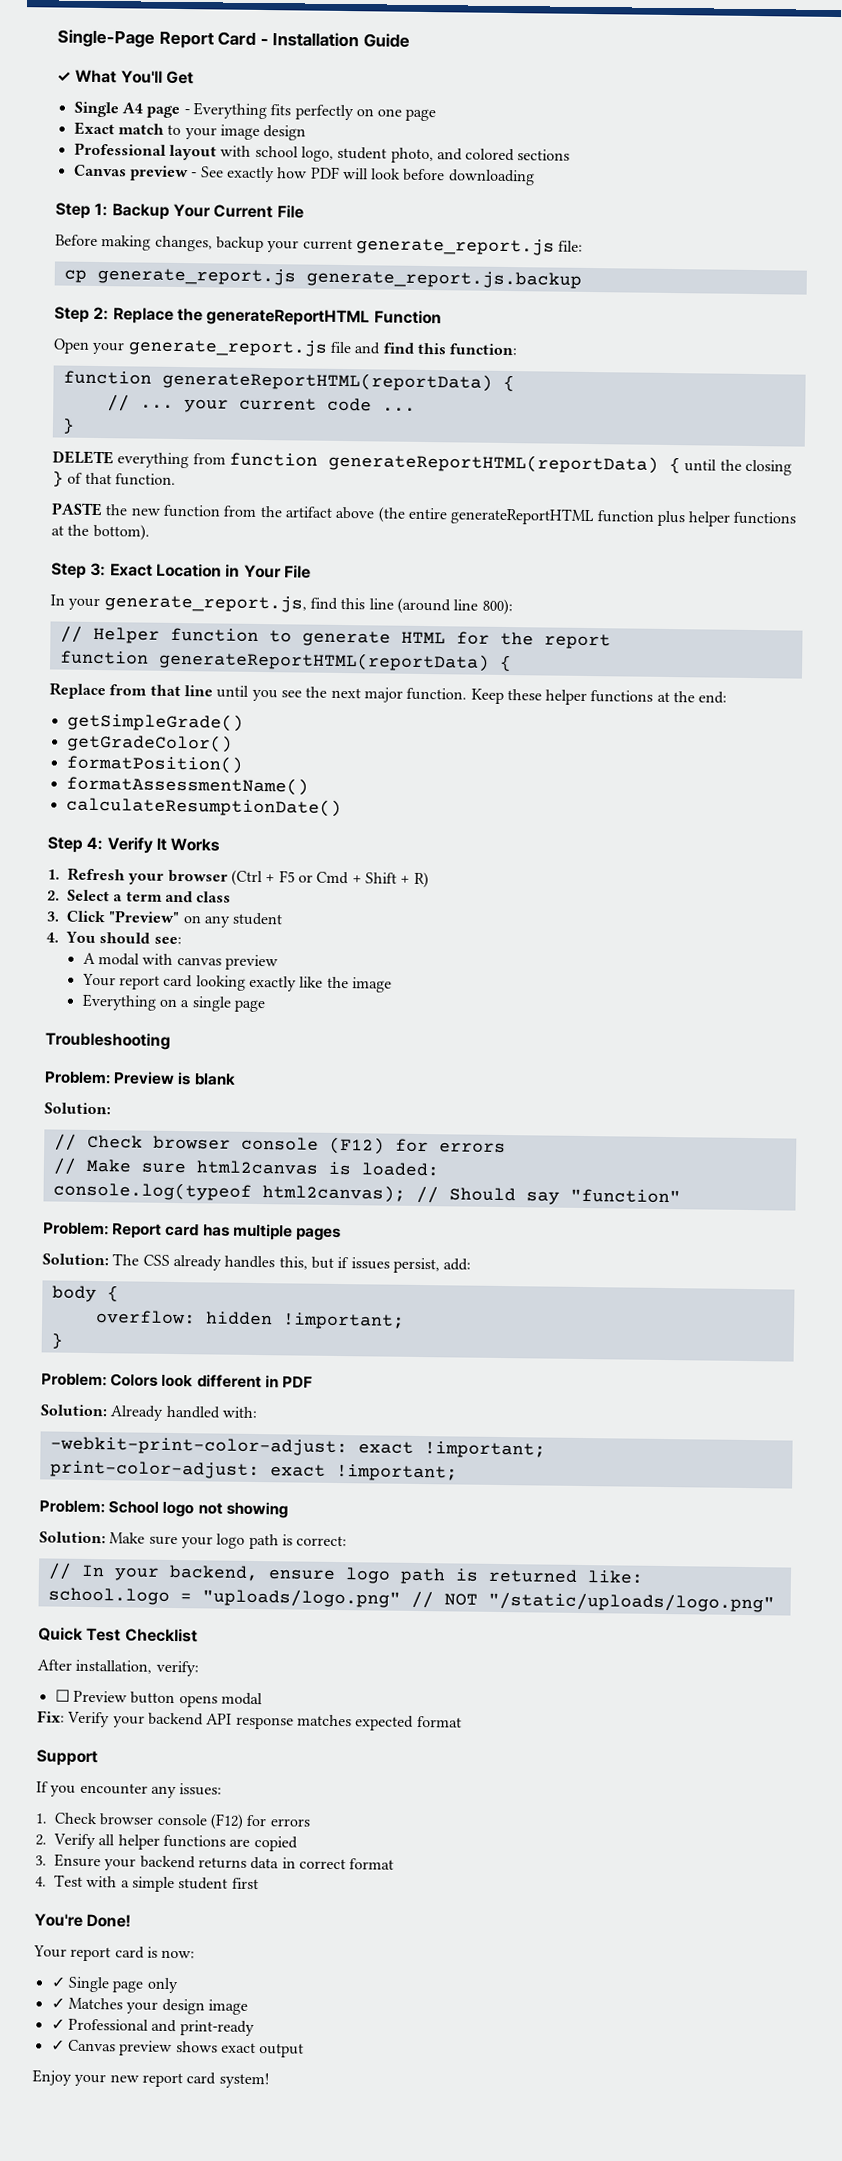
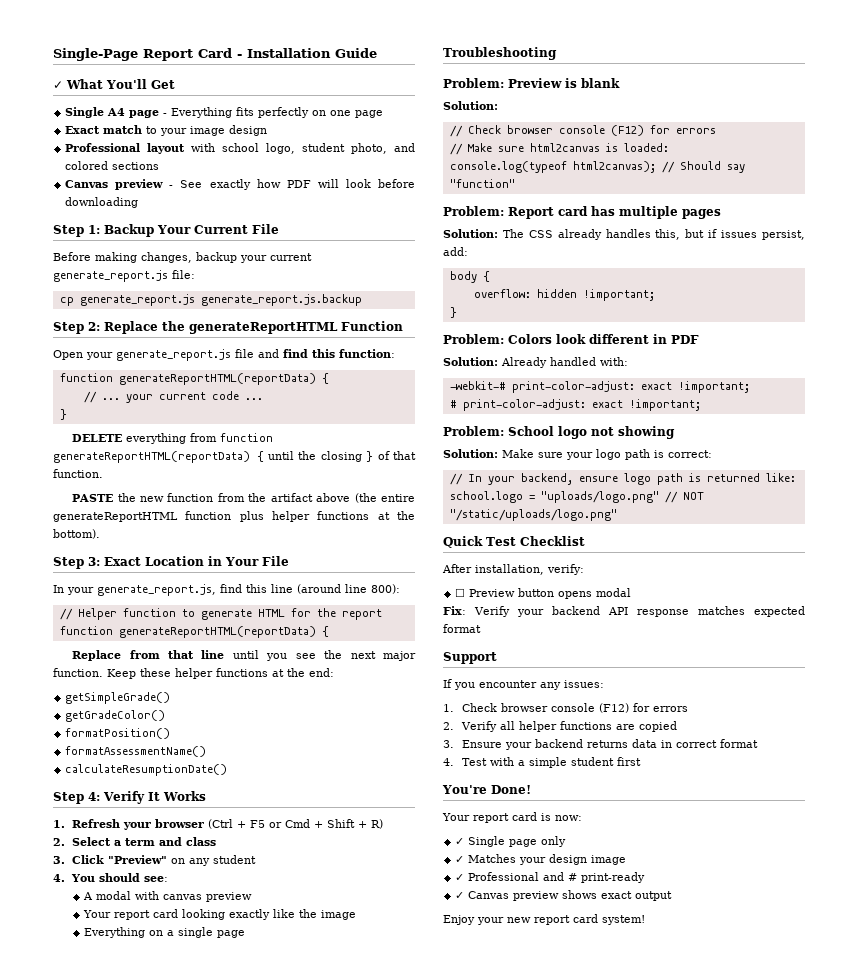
- -webkit-print-color-adjust: exact !important;
- print-color-adjust: exact !important;
+ -webkit-# print-color-adjust: exact !important;
+ # print-color-adjust: exact !important;
- ✓ Professional and print-ready
+ ✓ Professional and # print-ready

